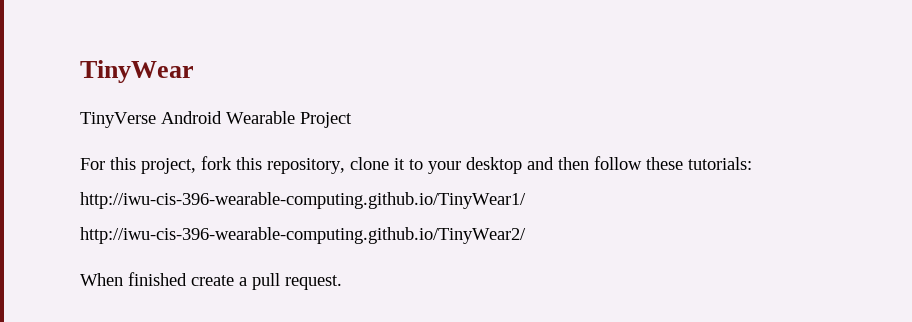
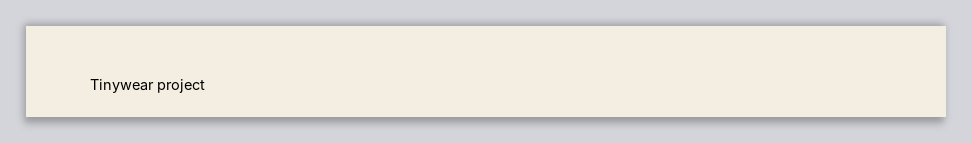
- TinyWear
- TinyVerse Android Wearable Project
- For this project, fork this repository, clone it to your desktop and then follow these tutorials:
- http://iwu-cis-396-wearable-computing.github.io/TinyWear1/
- http://iwu-cis-396-wearable-computing.github.io/TinyWear2/
- When finished create a pull request.
+ Tinywear project

